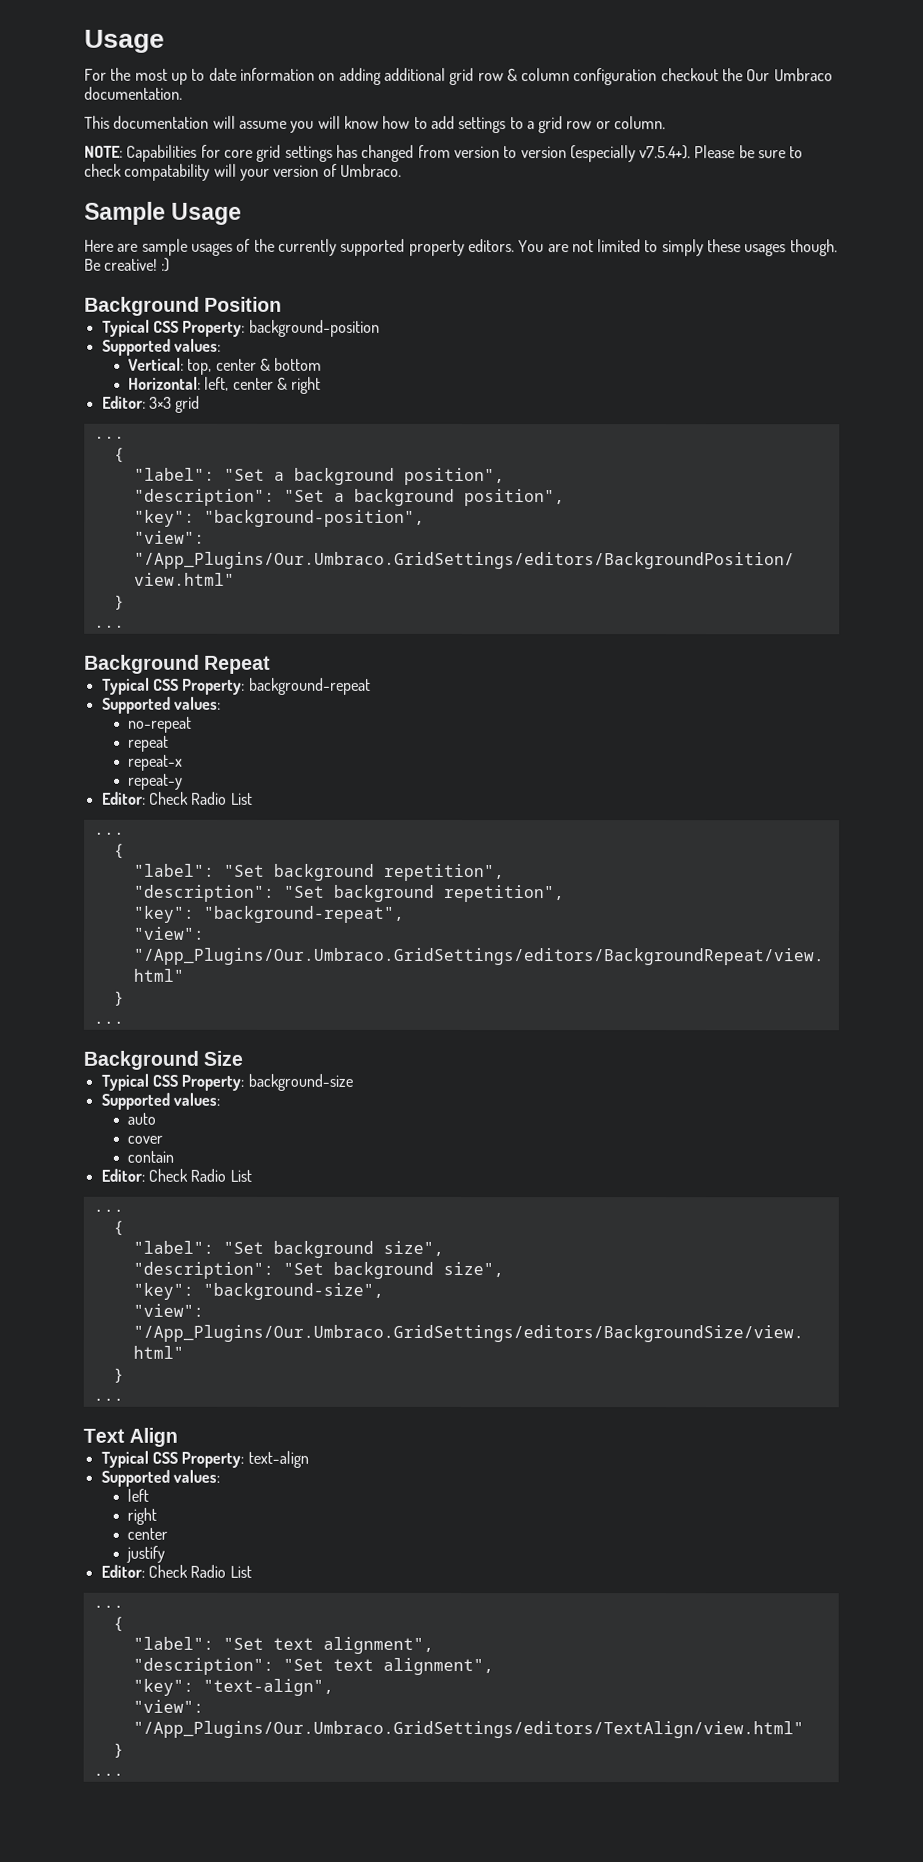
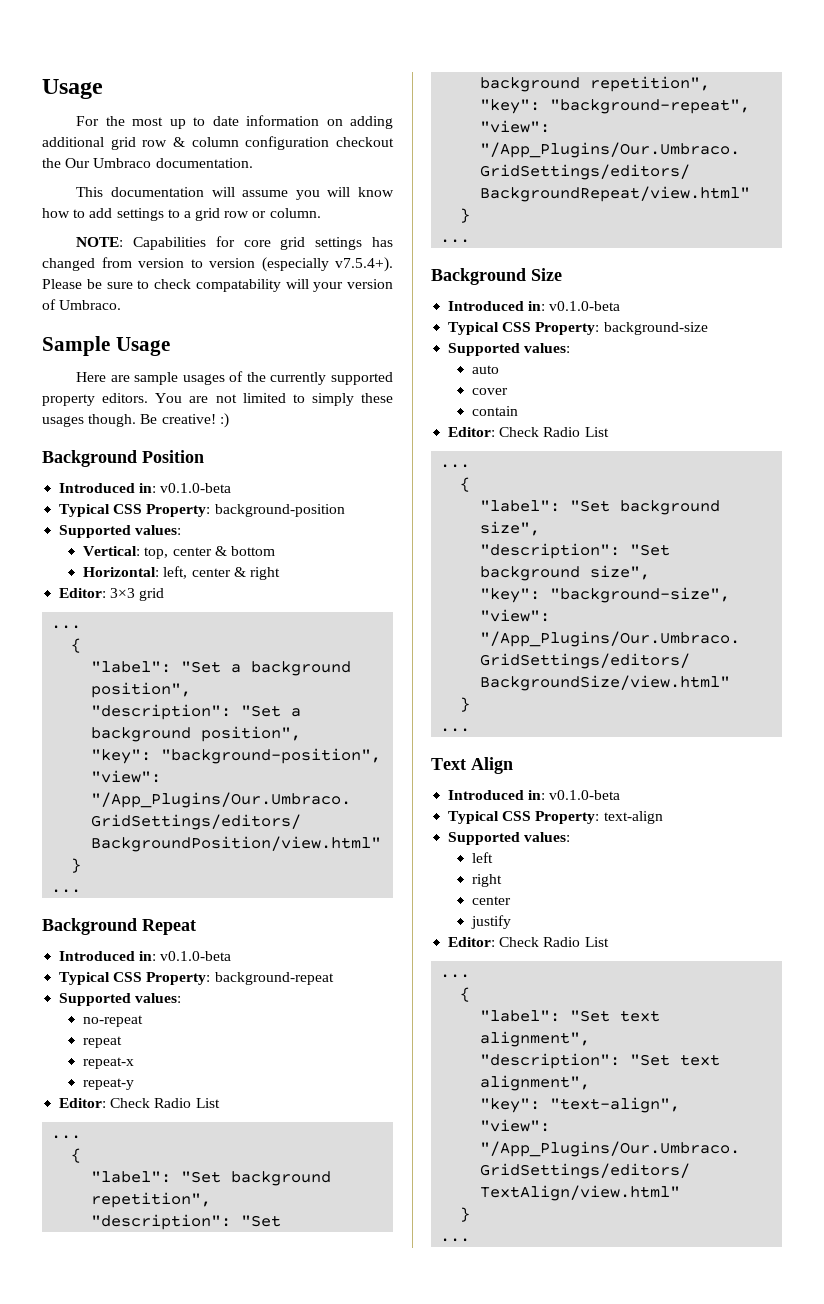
  Background Position
+ Introduced in: v0.1.0-beta
  Background Repeat
+ Introduced in: v0.1.0-beta
  Background Size
+ Introduced in: v0.1.0-beta
  Text Align
+ Introduced in: v0.1.0-beta

